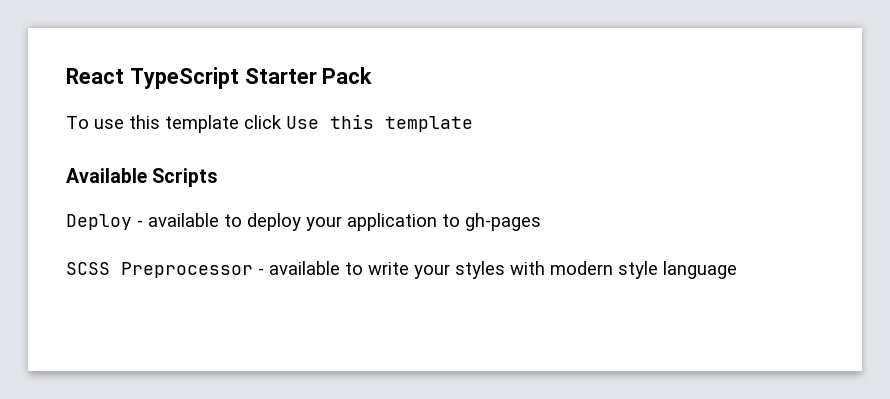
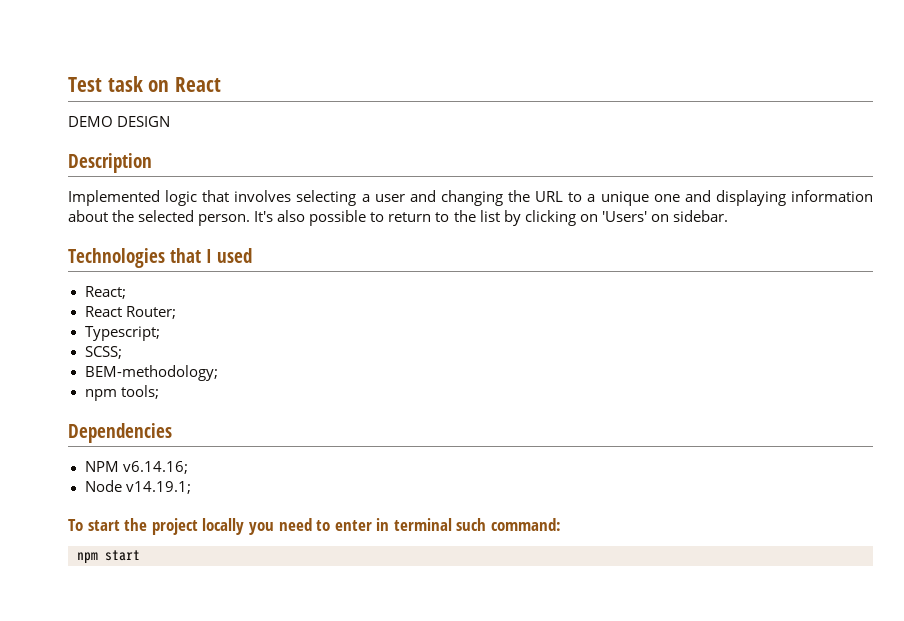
- React TypeScript Starter Pack
- To use this template click Use this template
- Available Scripts
- Deploy - available to deploy your application to gh-pages
- SCSS Preprocessor - available to write your styles with modern style language
+ Test task on React
+ DEMO DESIGN
+ Description
+ Implemented logic that involves selecting a user and changing the URL to a unique one and displaying information about the selected person. It's also possible to return to the list by clicking on 'Users' on sidebar.
+ Technologies that I used
+ React;
+ React Router;
+ Typescript;
+ SCSS;
+ BEM-methodology;
+ npm tools;
+ Dependencies
+ NPM v6.14.16;
+ Node v14.19.1;
+ To start the project locally you need to enter in terminal such command:
+ npm start

